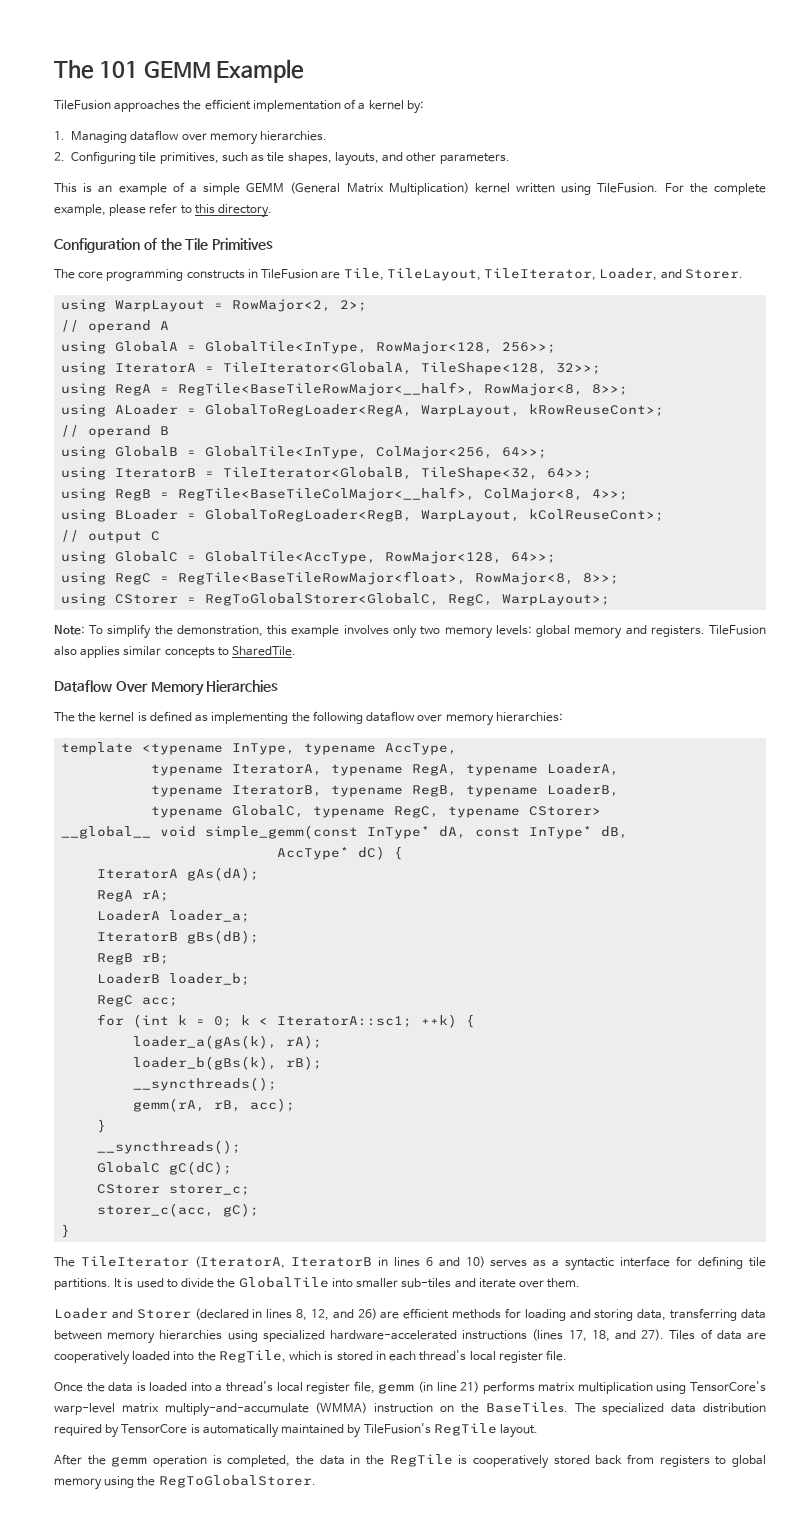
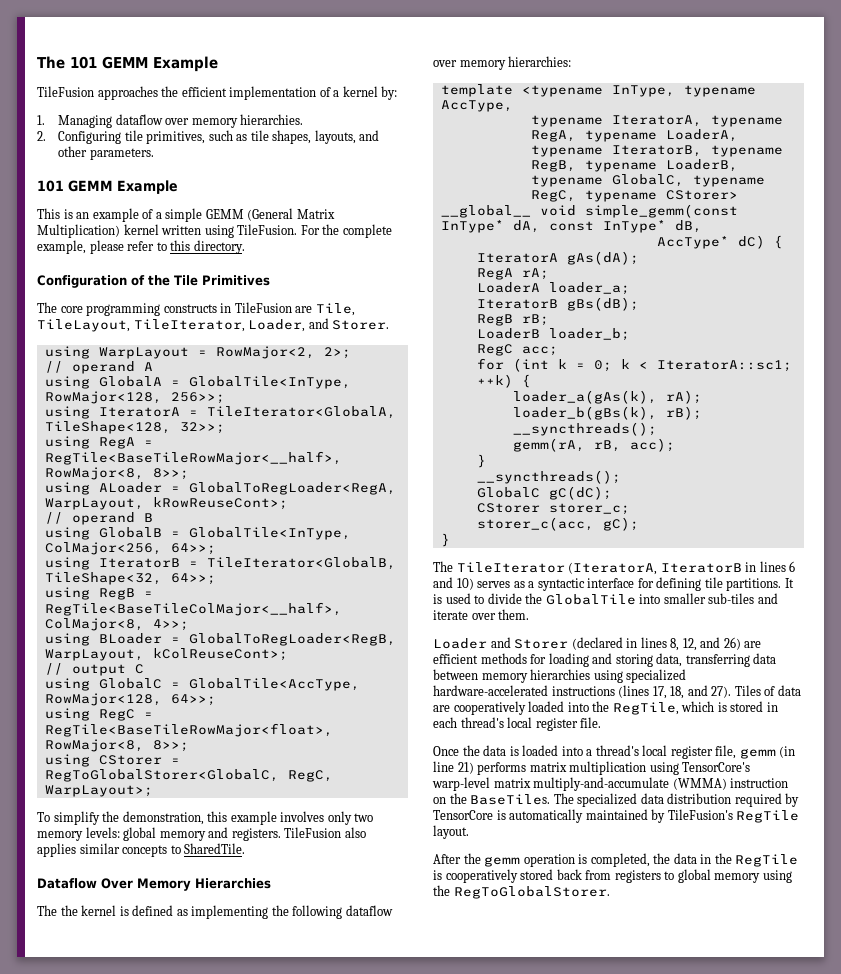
  2. Configuring tile primitives, such as tile shapes, layouts, and other parameters.
+ 101 GEMM Example
- Note: To simplify the demonstration, this example involves only two memory levels: global memory and registers.
+ To simplify the demonstration, this example involves only two memory levels: global memory and registers.

